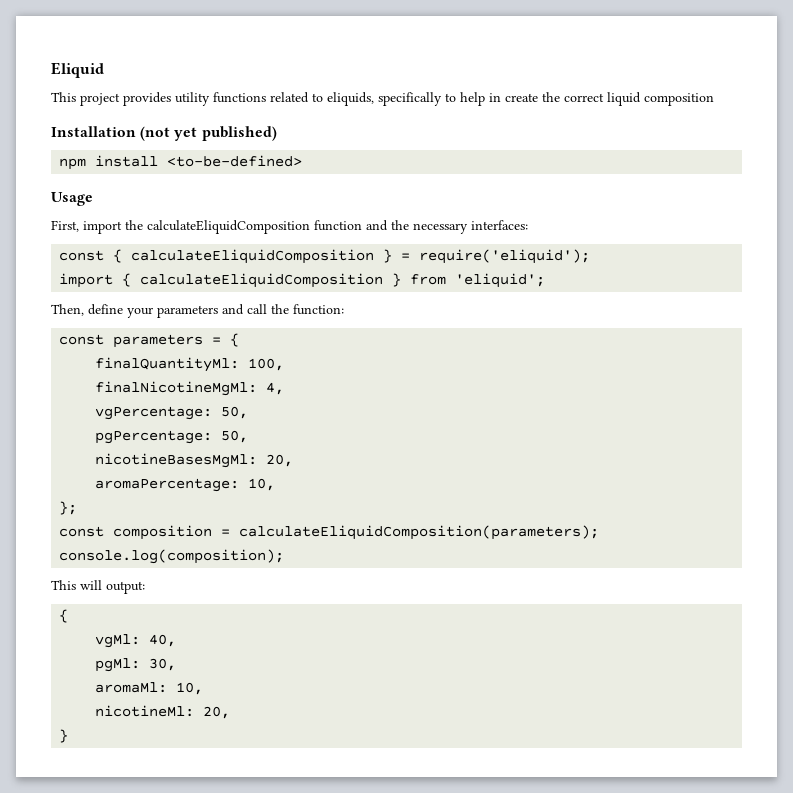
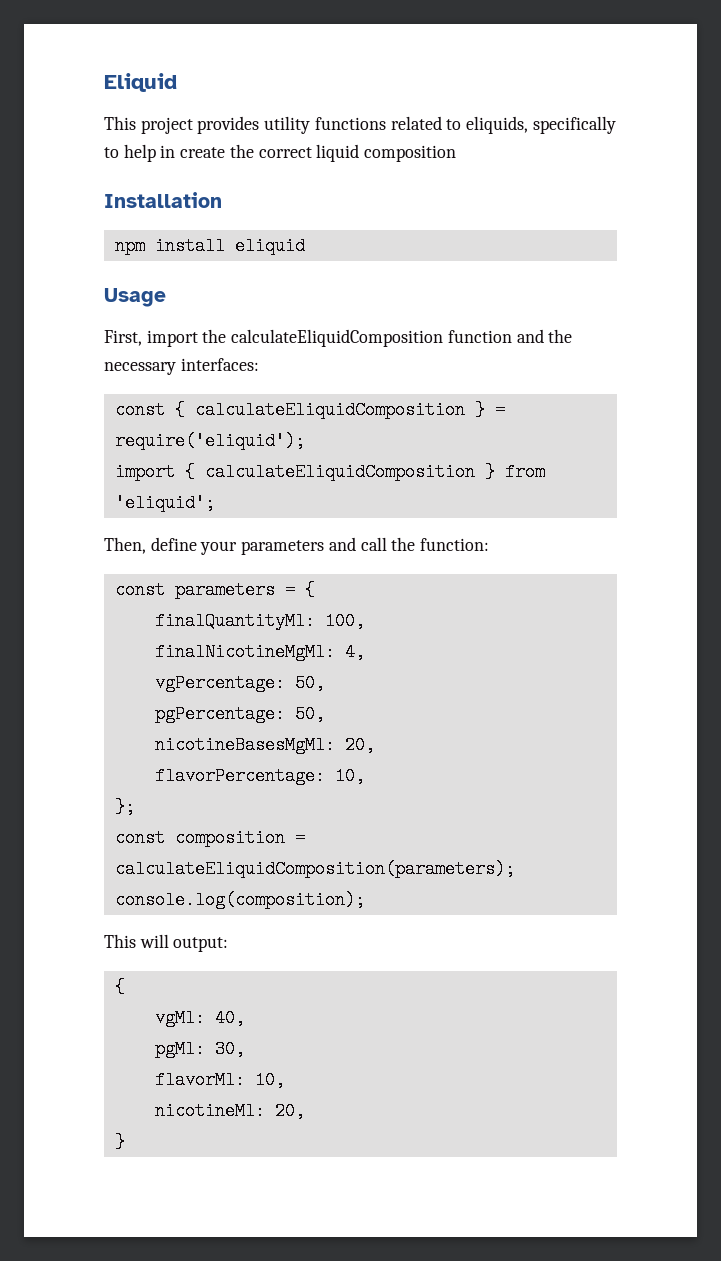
- Installation (not yet published)
+ Installation
- npm install <to-be-defined>
+ npm install eliquid
- aromaPercentage: 10,
+ flavorPercentage: 10,
- aromaMl: 10,
+ flavorMl: 10,

